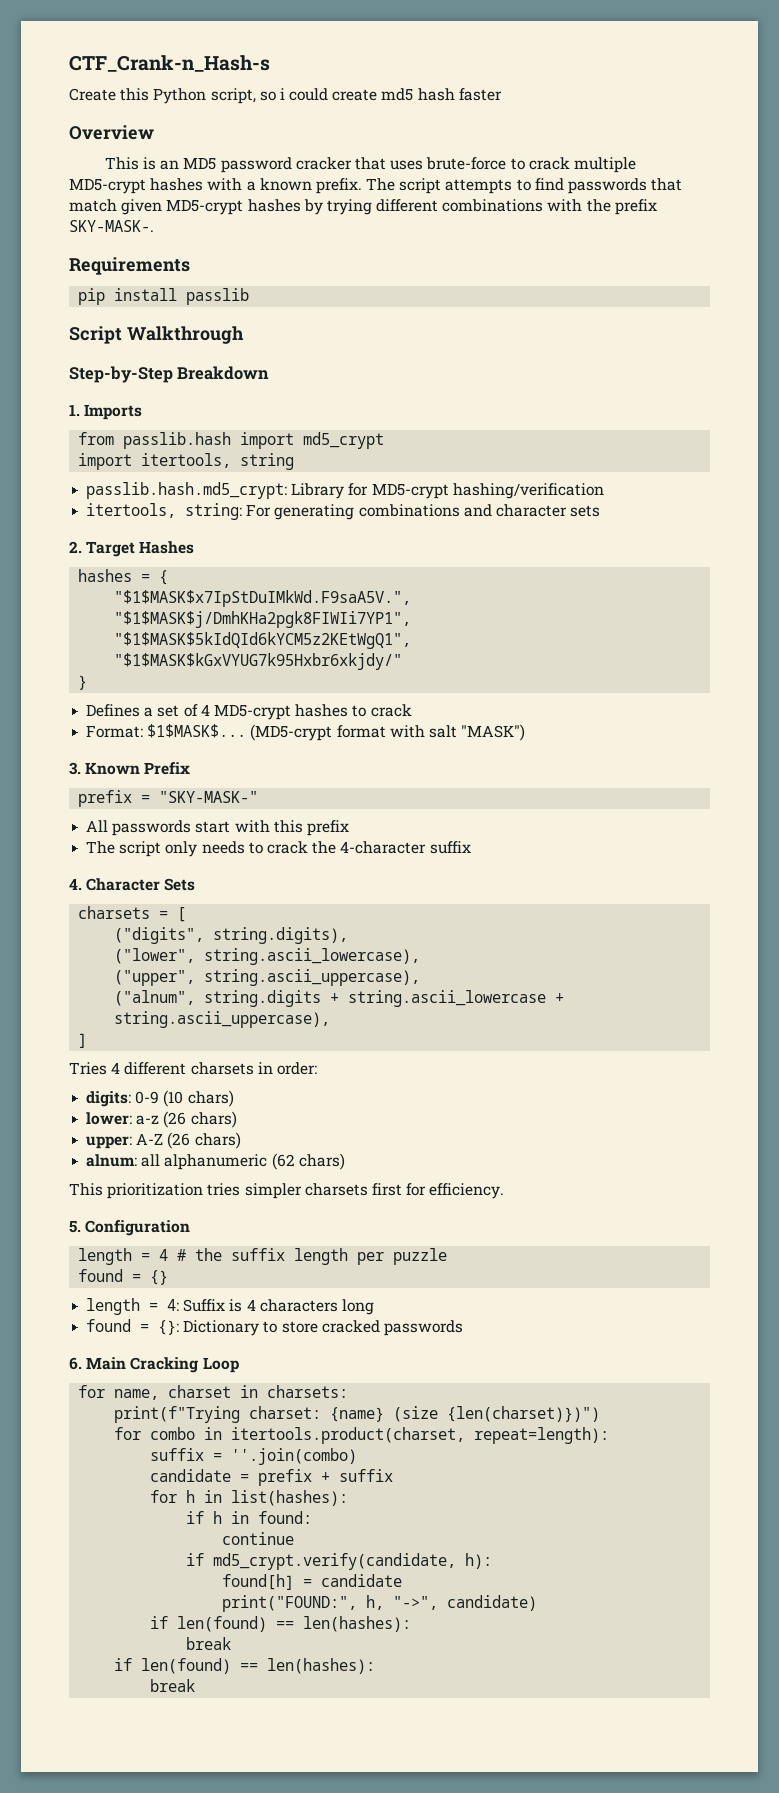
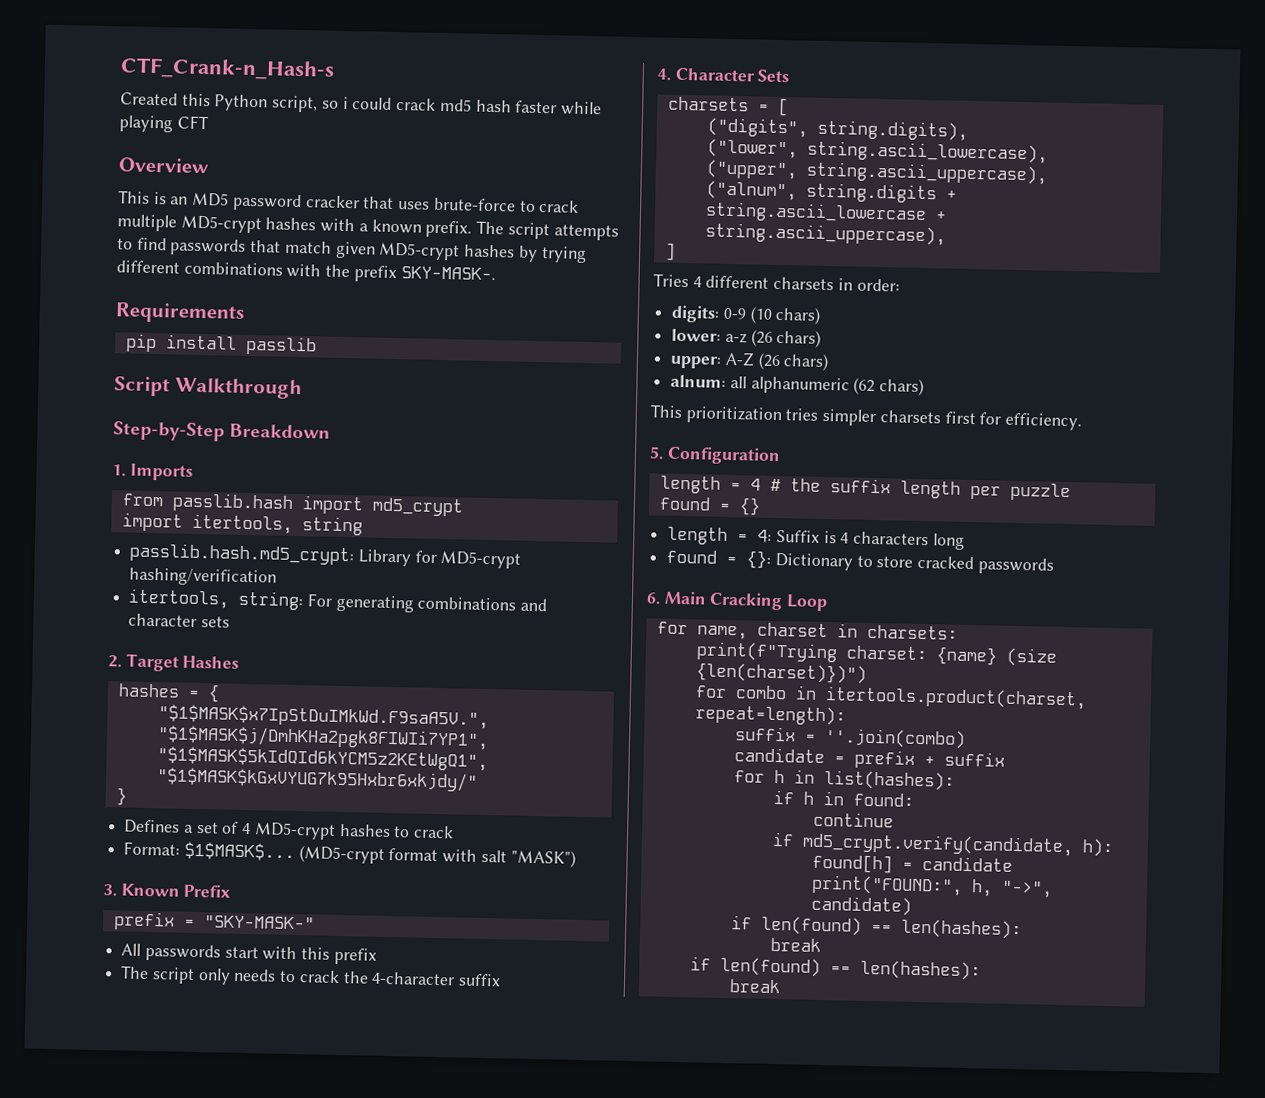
- Create this Python script, so i could create md5 hash faster
+ Created this Python script, so i could crack md5 hash faster while playing CFT

